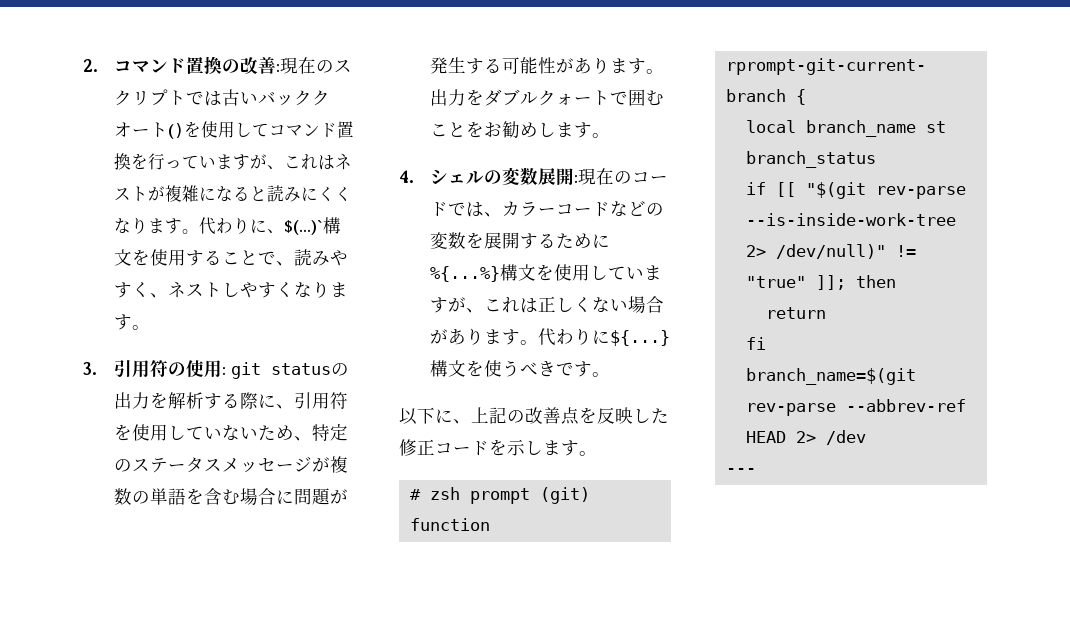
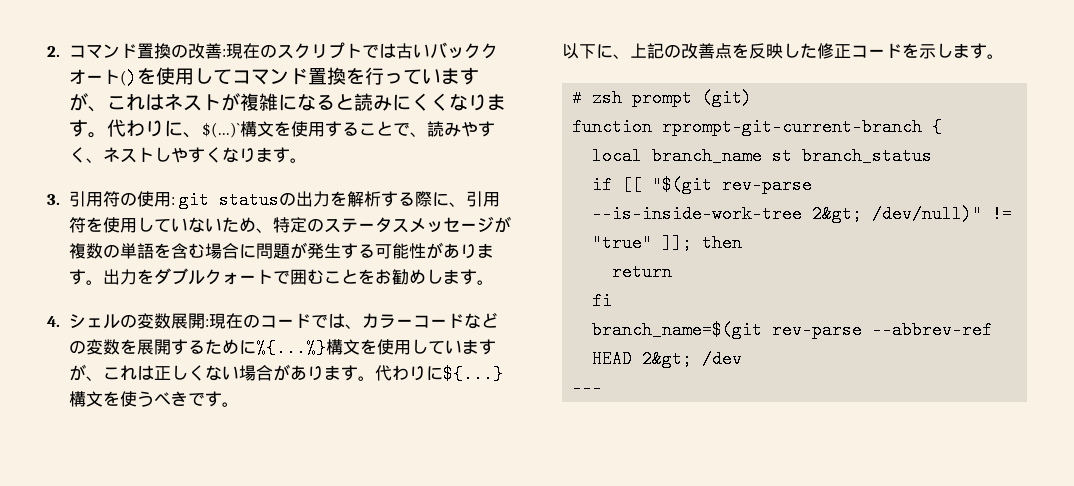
- if [[ "$(git rev-parse --is-inside-work-tree 2> /dev/null)" != "true" ]]; then
+ if [[ "$(git rev-parse --is-inside-work-tree 2&gt; /dev/null)" != "true" ]]; then
- branch_name=$(git rev-parse --abbrev-ref HEAD 2> /dev
+ branch_name=$(git rev-parse --abbrev-ref HEAD 2&gt; /dev

